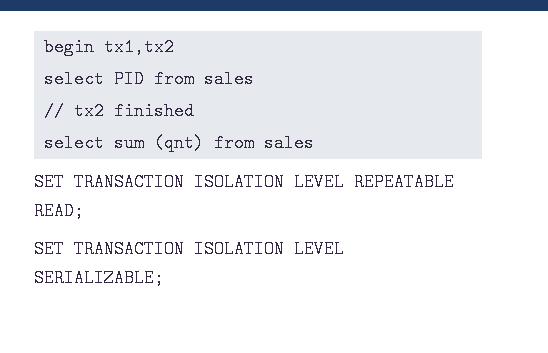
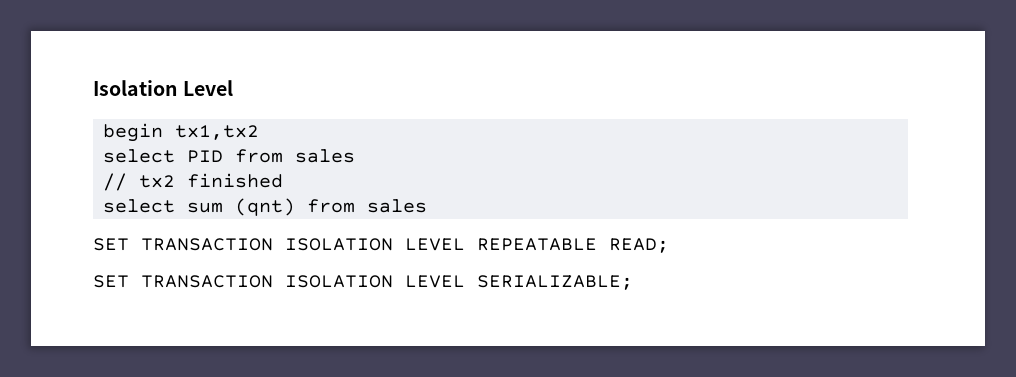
+ Isolation Level

